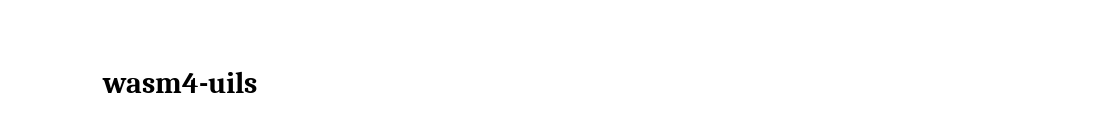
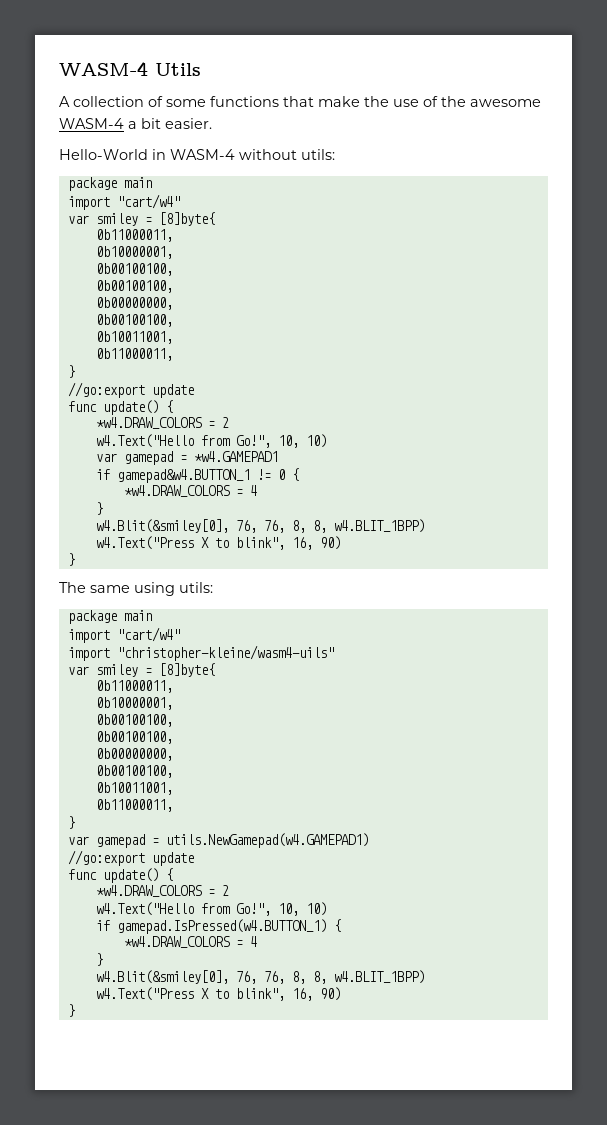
- wasm4-uils
+ WASM-4 Utils
+ A collection of some functions that make the use of the awesome WASM-4 a bit easier.
+ Hello-World in WASM-4 without utils:
+ package main
+ import "cart/w4"
+ var smiley = [8]byte{
+ 0b11000011,
+ 0b10000001,
+ 0b00100100,
+ 0b00100100,
+ 0b00000000,
+ 0b00100100,
+ 0b10011001,
+ 0b11000011,
+ }
+ //go:export update
+ func update() {
+ *w4.DRAW_COLORS = 2
+ w4.Text("Hello from Go!", 10, 10)
+ var gamepad = *w4.GAMEPAD1
+ if gamepad&w4.BUTTON_1 != 0 {
+ *w4.DRAW_COLORS = 4
+ }
+ w4.Blit(&smiley[0], 76, 76, 8, 8, w4.BLIT_1BPP)
+ w4.Text("Press X to blink", 16, 90)
+ }
+ The same using utils:
+ package main
+ import "cart/w4"
+ import "christopher-kleine/wasm4-uils"
+ var smiley = [8]byte{
+ 0b11000011,
+ 0b10000001,
+ 0b00100100,
+ 0b00100100,
+ 0b00000000,
+ 0b00100100,
+ 0b10011001,
+ 0b11000011,
+ }
+ var gamepad = utils.NewGamepad(w4.GAMEPAD1)
+ //go:export update
+ func update() {
+ *w4.DRAW_COLORS = 2
+ w4.Text("Hello from Go!", 10, 10)
+ if gamepad.IsPressed(w4.BUTTON_1) {
+ *w4.DRAW_COLORS = 4
+ }
+ w4.Blit(&smiley[0], 76, 76, 8, 8, w4.BLIT_1BPP)
+ w4.Text("Press X to blink", 16, 90)
+ }

